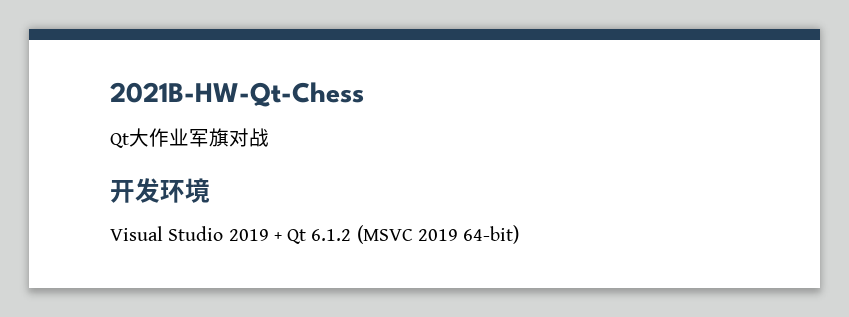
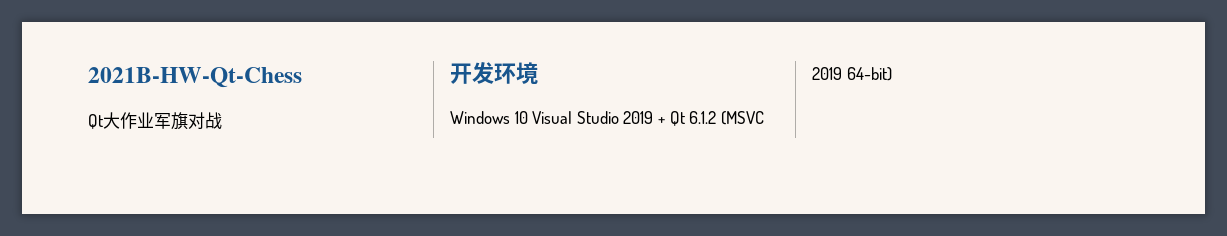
- Visual Studio 2019 + Qt 6.1.2 (MSVC 2019 64-bit)
+ Windows 10 Visual Studio 2019 + Qt 6.1.2 (MSVC 2019 64-bit)

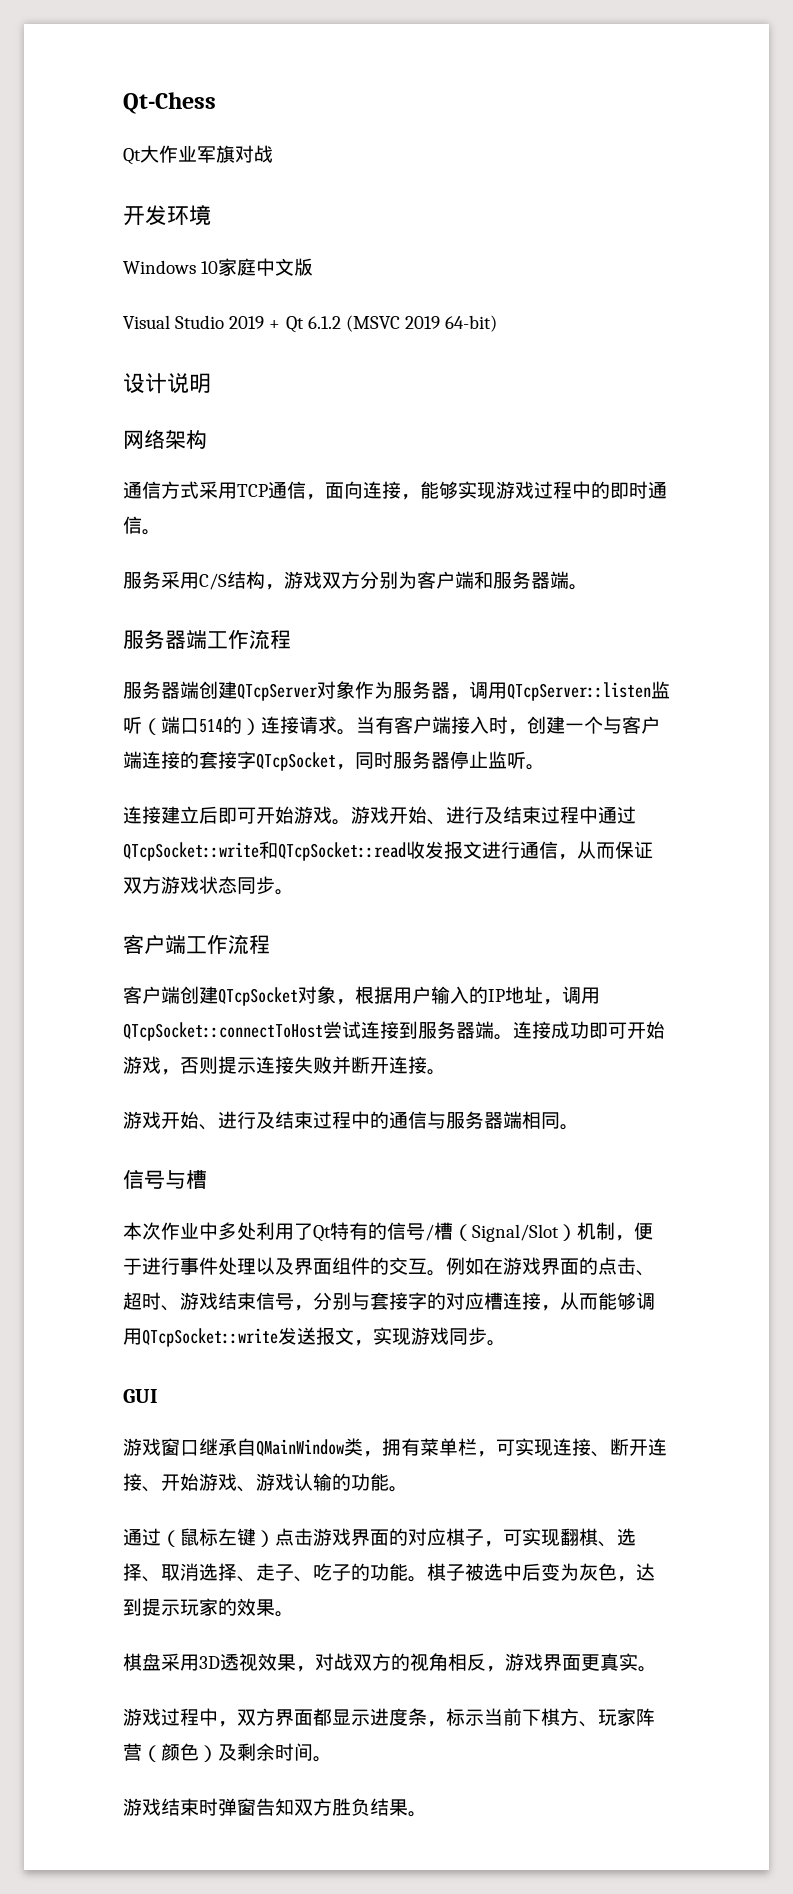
- 2021B-HW-Qt-Chess
+ Qt-Chess
- Windows 10 Visual Studio 2019 + Qt 6.1.2 (MSVC 2019 64-bit)
+ Windows 10家庭中文版
+ Visual Studio 2019 + Qt 6.1.2 (MSVC 2019 64-bit)
+ 设计说明
+ 网络架构
+ 通信方式采用TCP通信，面向连接，能够实现游戏过程中的即时通信。
+ 服务采用C/S结构，游戏双方分别为客户端和服务器端。
+ 服务器端工作流程
+ 服务器端创建QTcpServer对象作为服务器，调用QTcpServer::listen监听（端口514的）连接请求。当有客户端接入时，创建一个与客户端连接的套接字QTcpSocket，同时服务器停止监听。
+ 连接建立后即可开始游戏。游戏开始、进行及结束过程中通过QTcpSocket::write和QTcpSocket::read收发报文进行通信，从而保证双方游戏状态同步。
+ 客户端工作流程
+ 客户端创建QTcpSocket对象，根据用户输入的IP地址，调用QTcpSocket::connectToHost尝试连接到服务器端。连接成功即可开始游戏，否则提示连接失败并断开连接。
+ 游戏开始、进行及结束过程中的通信与服务器端相同。
+ 信号与槽
+ 本次作业中多处利用了Qt特有的信号/槽（Signal/Slot）机制，便于进行事件处理以及界面组件的交互。例如在游戏界面的点击、超时、游戏结束信号，分别与套接字的对应槽连接，从而能够调用QTcpSocket::write发送报文，实现游戏同步。
+ GUI
+ 游戏窗口继承自QMainWindow类，拥有菜单栏，可实现连接、断开连接、开始游戏、游戏认输的功能。
+ 通过（鼠标左键）点击游戏界面的对应棋子，可实现翻棋、选择、取消选择、走子、吃子的功能。棋子被选中后变为灰色，达到提示玩家的效果。
+ 棋盘采用3D透视效果，对战双方的视角相反，游戏界面更真实。
+ 游戏过程中，双方界面都显示进度条，标示当前下棋方、玩家阵营（颜色）及剩余时间。
+ 游戏结束时弹窗告知双方胜负结果。

